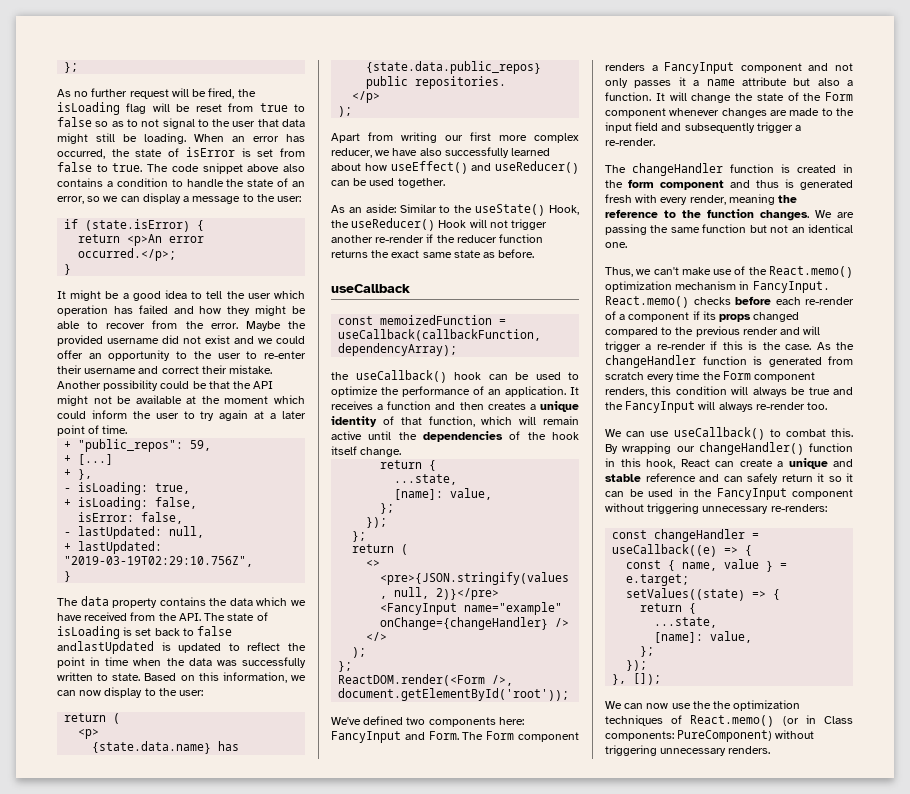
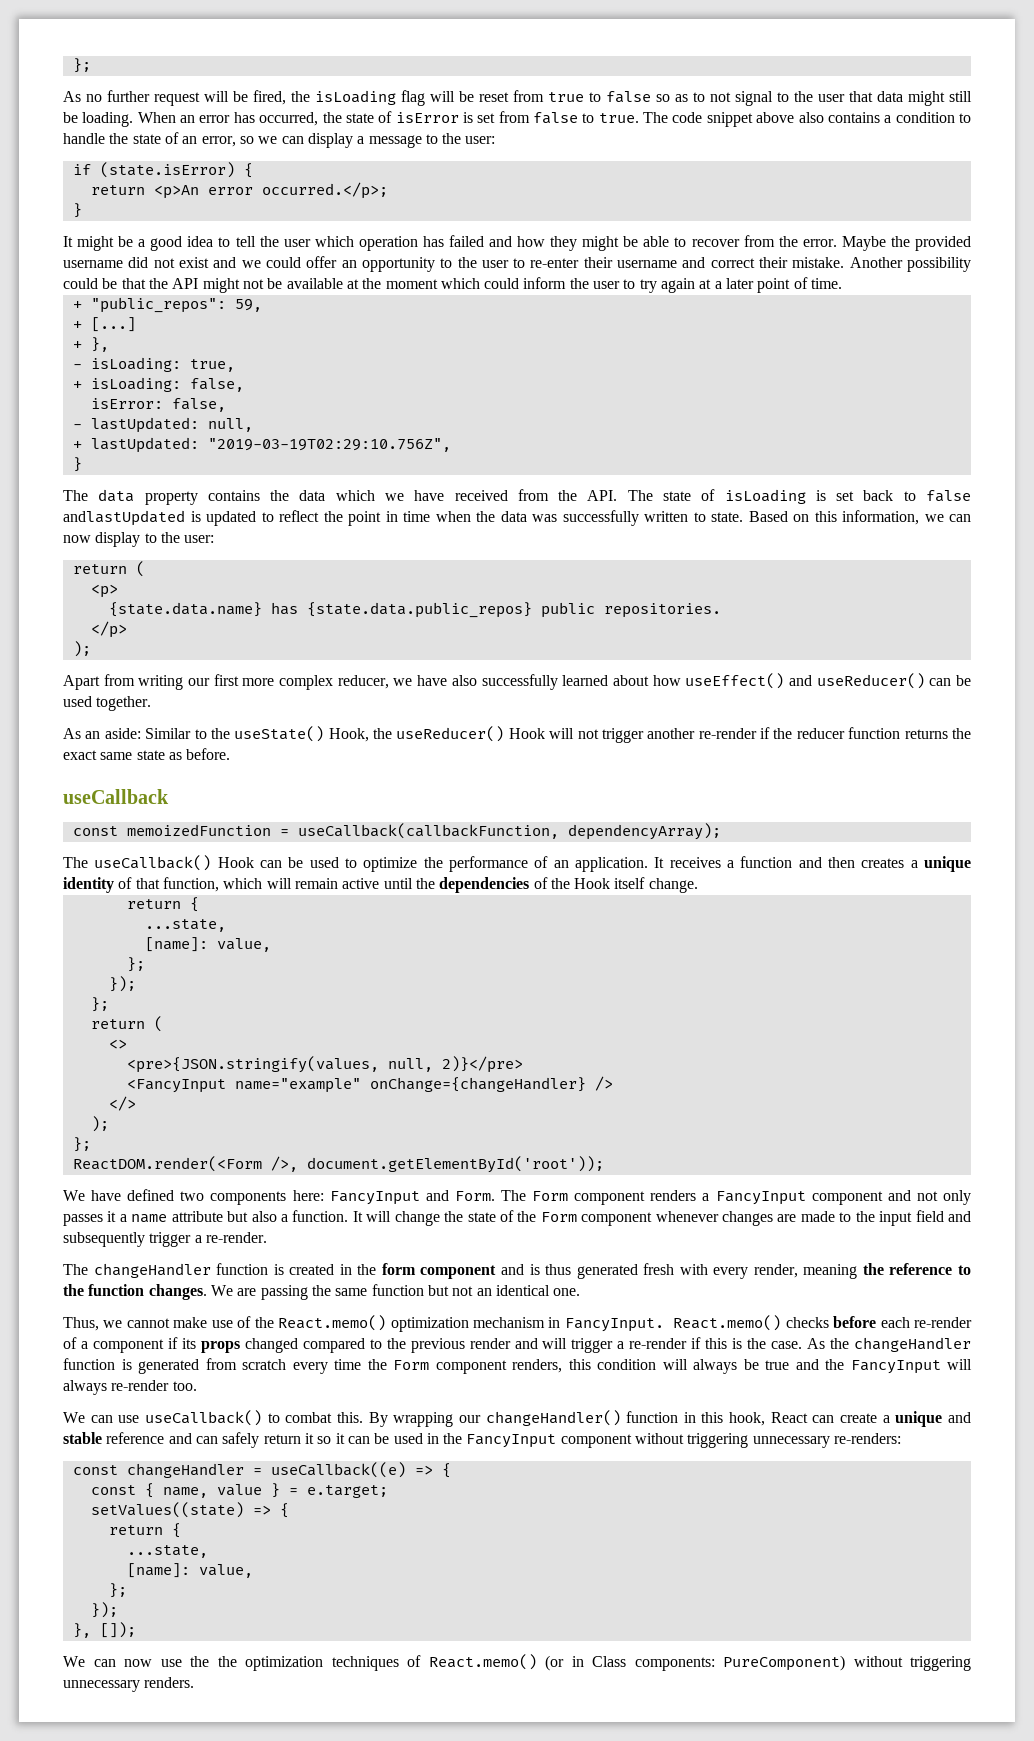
- the useCallback() hook can be used to optimize the performance of an application.
+ The useCallback() Hook can be used to optimize the performance of an application.
- It receives a function and then creates a unique identity of that function, which will remain active until the dependencies of the hook itself change.
+ It receives a function and then creates a unique identity of that function, which will remain active until the dependencies of the Hook itself change.
- We've defined two components here: FancyInput and Form.
+ We have defined two components here: FancyInput and Form.
- The changeHandler function is created in the form component and thus is generated fresh with every render, meaning the reference to the function changes.
+ The changeHandler function is created in the form component and is thus generated fresh with every render, meaning the reference to the function changes.
- Thus, we can't make use of the React.memo() optimization mechanism in FancyInput.
+ Thus, we cannot make use of the React.memo() optimization mechanism in FancyInput.

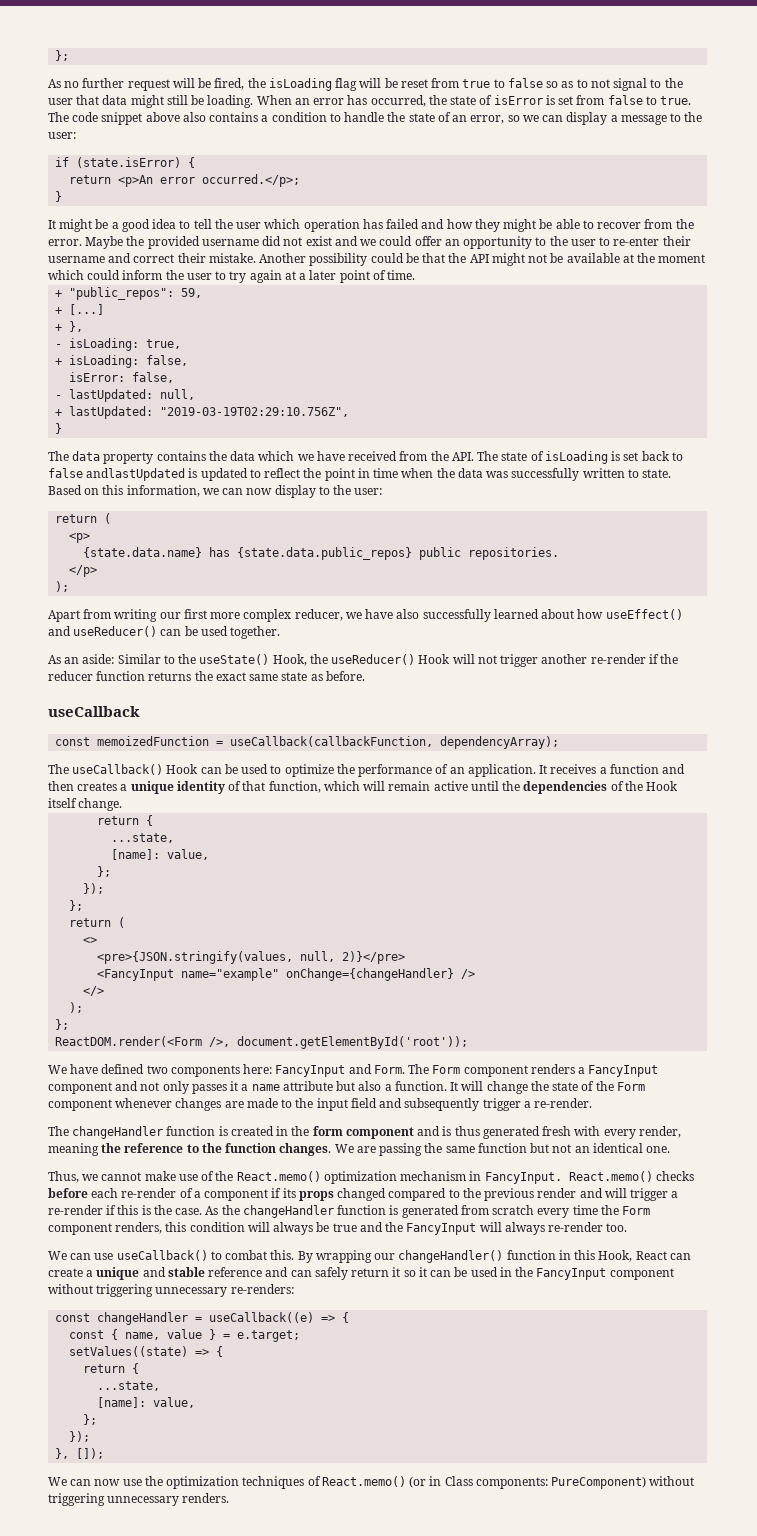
- By wrapping our changeHandler() function in this hook, React can create a unique and stable reference and can safely return it so it can be used in the FancyInput component without triggering unnecessary re-renders:
+ By wrapping our changeHandler() function in this Hook, React can create a unique and stable reference and can safely return it so it can be used in the FancyInput component without triggering unnecessary re-renders:
- We can now use the the optimization techniques of React.memo() (or in Class components: PureComponent) without triggering unnecessary renders.
+ We can now use the optimization techniques of React.memo() (or in Class components: PureComponent) without triggering unnecessary renders.

